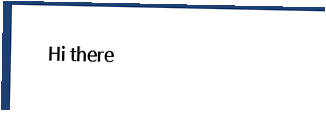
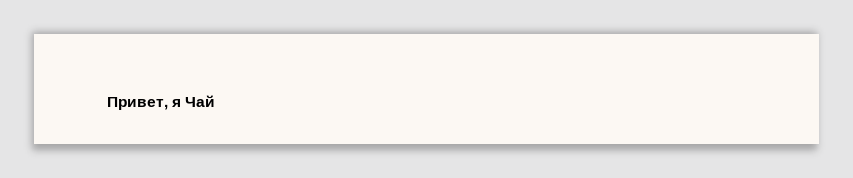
- Hi there
+ Привет, я Чай

